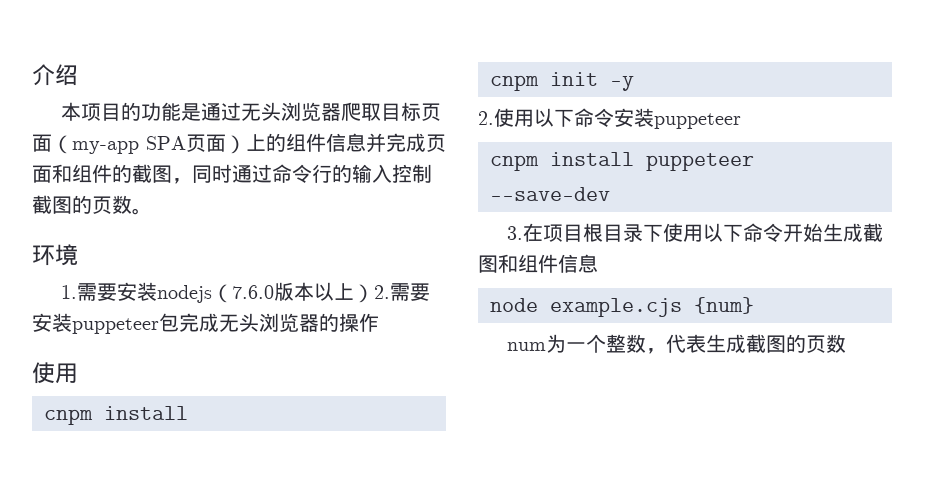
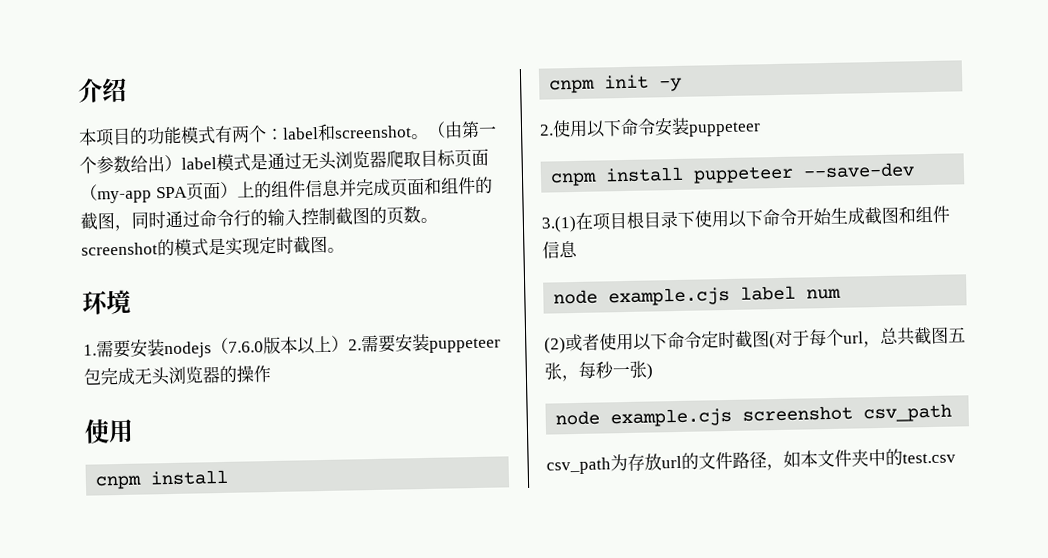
- 本项目的功能是通过无头浏览器爬取目标页面（my-app SPA页面）上的组件信息并完成页面和组件的截图，同时通过命令行的输入控制截图的页数。
+ 本项目的功能模式有两个：label和screenshot。（由第一个参数给出）label模式是通过无头浏览器爬取目标页面（my-app SPA页面）上的组件信息并完成页面和组件的截图，同时通过命令行的输入控制截图的页数。screenshot的模式是实现定时截图。
- 3.在项目根目录下使用以下命令开始生成截图和组件信息
+ 3.(1)在项目根目录下使用以下命令开始生成截图和组件信息
- node example.cjs {num}
- num为一个整数，代表生成截图的页数
+ node example.cjs label num
+ (2)或者使用以下命令定时截图(对于每个url，总共截图五张，每秒一张)
+ node example.cjs screenshot csv_path
+ csv_path为存放url的文件路径，如本文件夹中的test.csv

